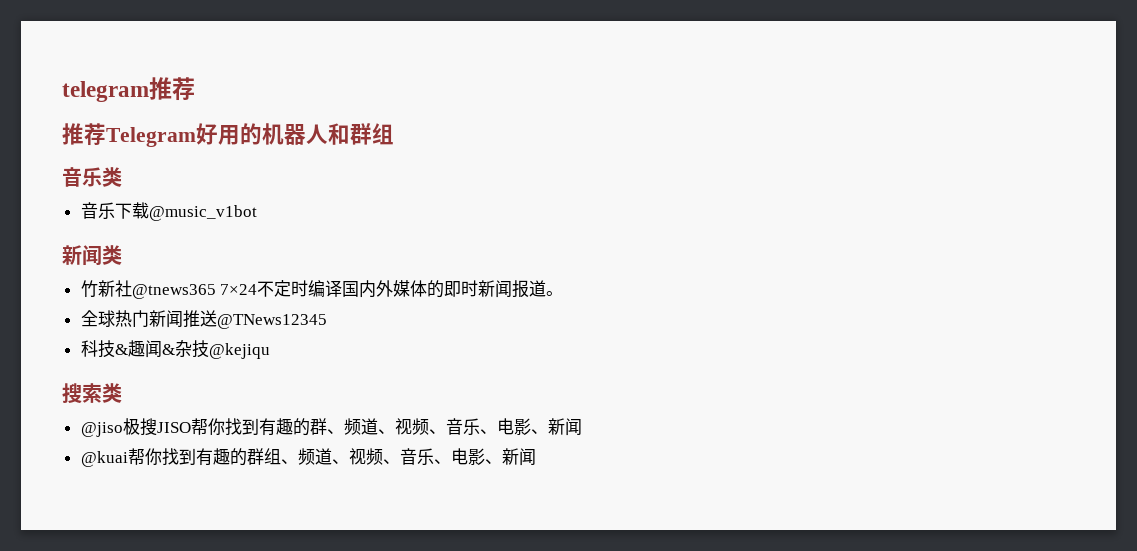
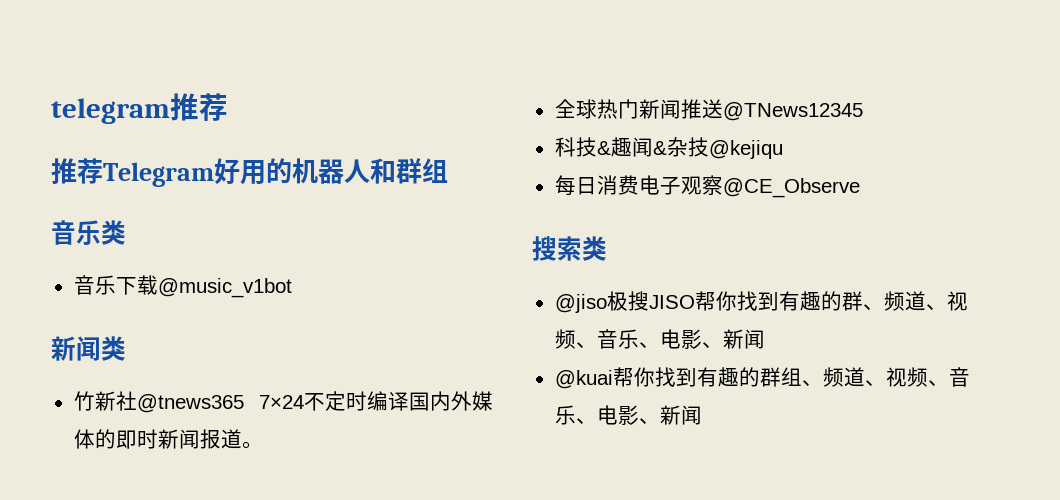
+ 每日消费电子观察@CE_Observe

